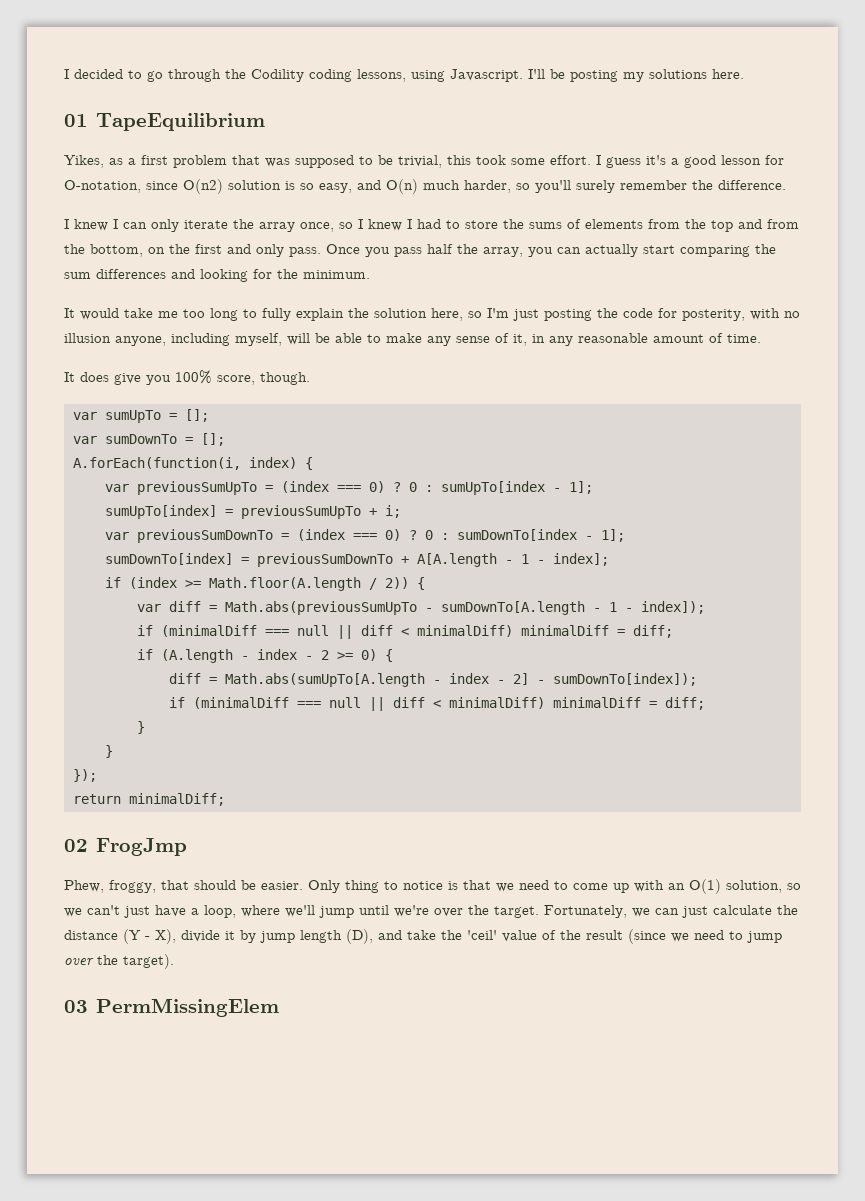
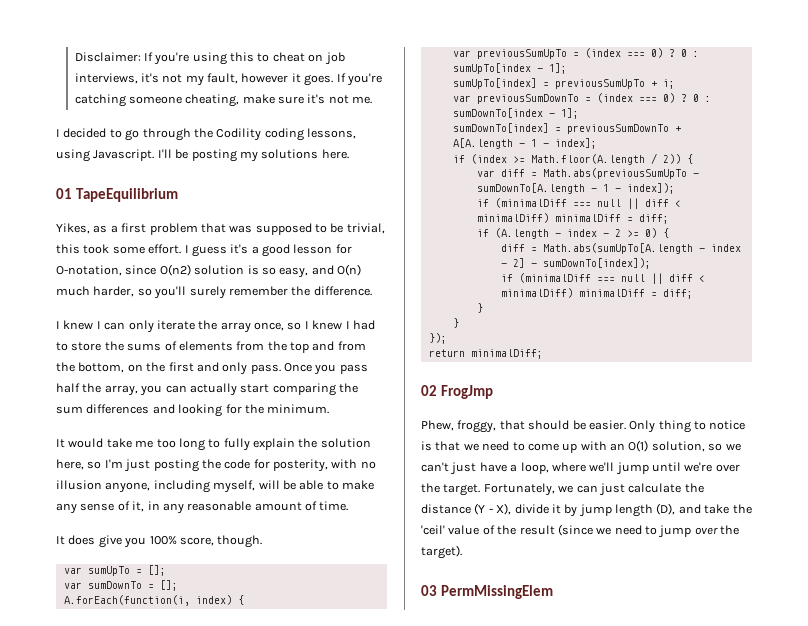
+ Disclaimer: If you're using this to cheat on job interviews, it's not my fault, however it goes. If you're catching someone cheating, make sure it's not me.

